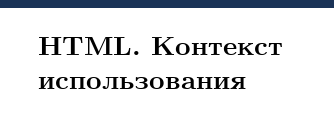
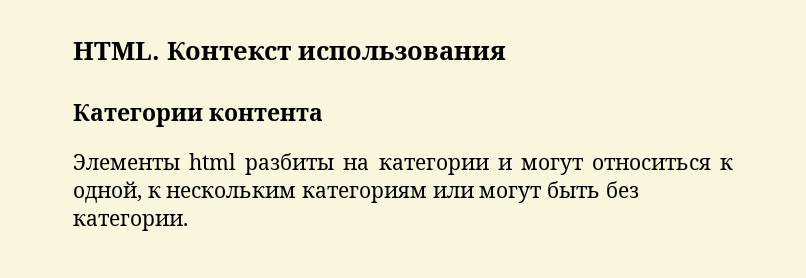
+ Категории контента
+ Элементы html разбиты на категории и могут относиться к одной, к нескольким категориям или могут быть без категории.

